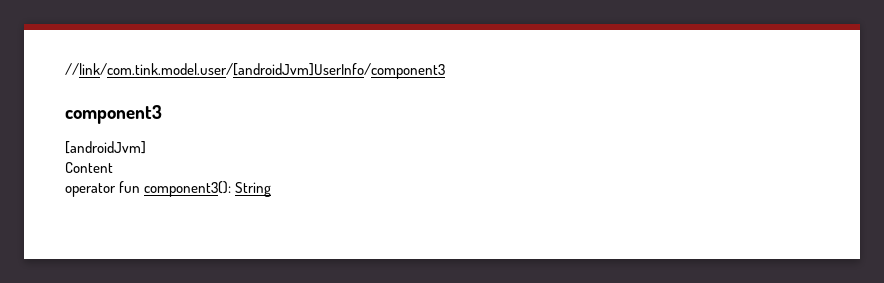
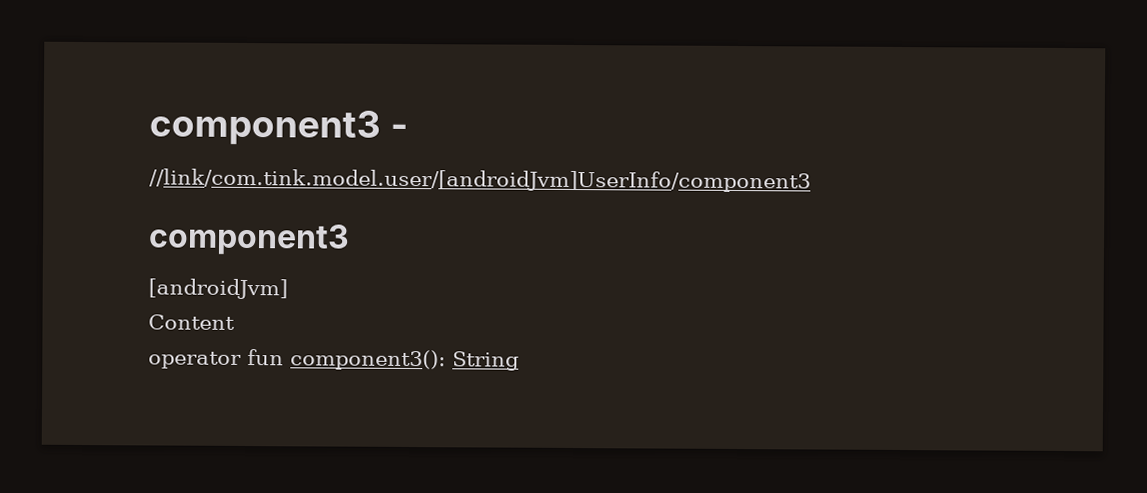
+ component3 -

